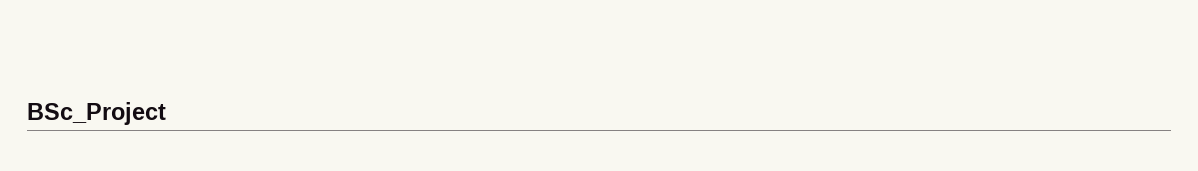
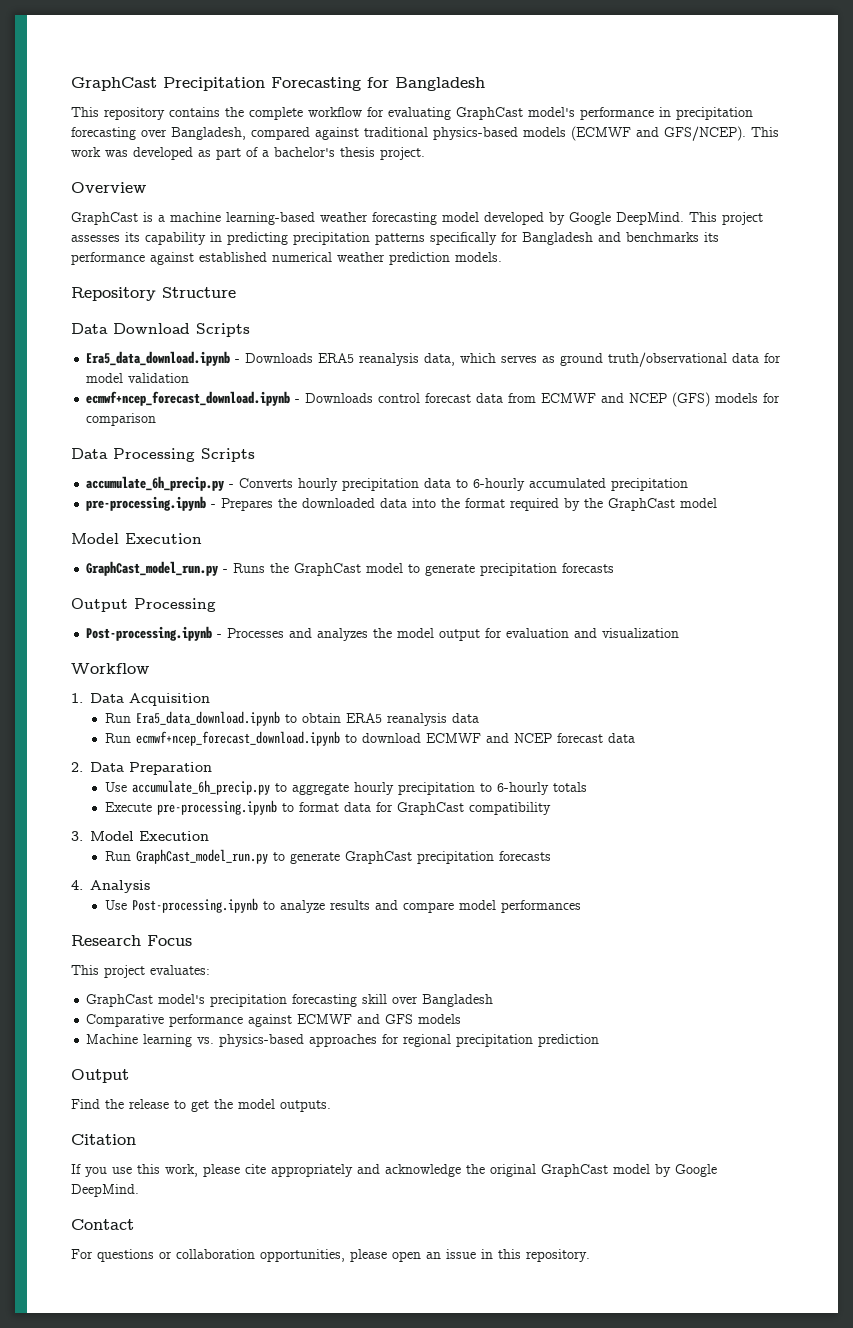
- BSc_Project
+ GraphCast Precipitation Forecasting for Bangladesh
+ This repository contains the complete workflow for evaluating GraphCast model's performance in precipitation forecasting over Bangladesh, compared against traditional physics-based models (ECMWF and GFS/NCEP). This work was developed as part of a bachelor's thesis project.
+ Overview
+ GraphCast is a machine learning-based weather forecasting model developed by Google DeepMind. This project assesses its capability in predicting precipitation patterns specifically for Bangladesh and benchmarks its performance against established numerical weather prediction models.
+ Repository Structure
+ Data Download Scripts
+ Era5_data_download.ipynb - Downloads ERA5 reanalysis data, which serves as ground truth/observational data for model validation
+ ecmwf+ncep_forecast_download.ipynb - Downloads control forecast data from ECMWF and NCEP (GFS) models for comparison
+ Data Processing Scripts
+ accumulate_6h_precip.py - Converts hourly precipitation data to 6-hourly accumulated precipitation
+ pre-processing.ipynb - Prepares the downloaded data into the format required by the GraphCast model
+ Model Execution
+ GraphCast_model_run.py - Runs the GraphCast model to generate precipitation forecasts
+ Output Processing
+ Post-processing.ipynb - Processes and analyzes the model output for evaluation and visualization
+ Workflow
+ 1. Data Acquisition
+ Run Era5_data_download.ipynb to obtain ERA5 reanalysis data
+ Run ecmwf+ncep_forecast_download.ipynb to download ECMWF and NCEP forecast data
+ 2. Data Preparation
+ Use accumulate_6h_precip.py to aggregate hourly precipitation to 6-hourly totals
+ Execute pre-processing.ipynb to format data for GraphCast compatibility
+ 3. Model Execution
+ Run GraphCast_model_run.py to generate GraphCast precipitation forecasts
+ 4. Analysis
+ Use Post-processing.ipynb to analyze results and compare model performances
+ Research Focus
+ This project evaluates:
+ GraphCast model's precipitation forecasting skill over Bangladesh
+ Comparative performance against ECMWF and GFS models
+ Machine learning vs. physics-based approaches for regional precipitation prediction
+ Output
+ Find the release to get the model outputs.
+ Citation
+ If you use this work, please cite appropriately and acknowledge the original GraphCast model by Google DeepMind.
+ Contact
+ For questions or collaboration opportunities, please open an issue in this repository.

